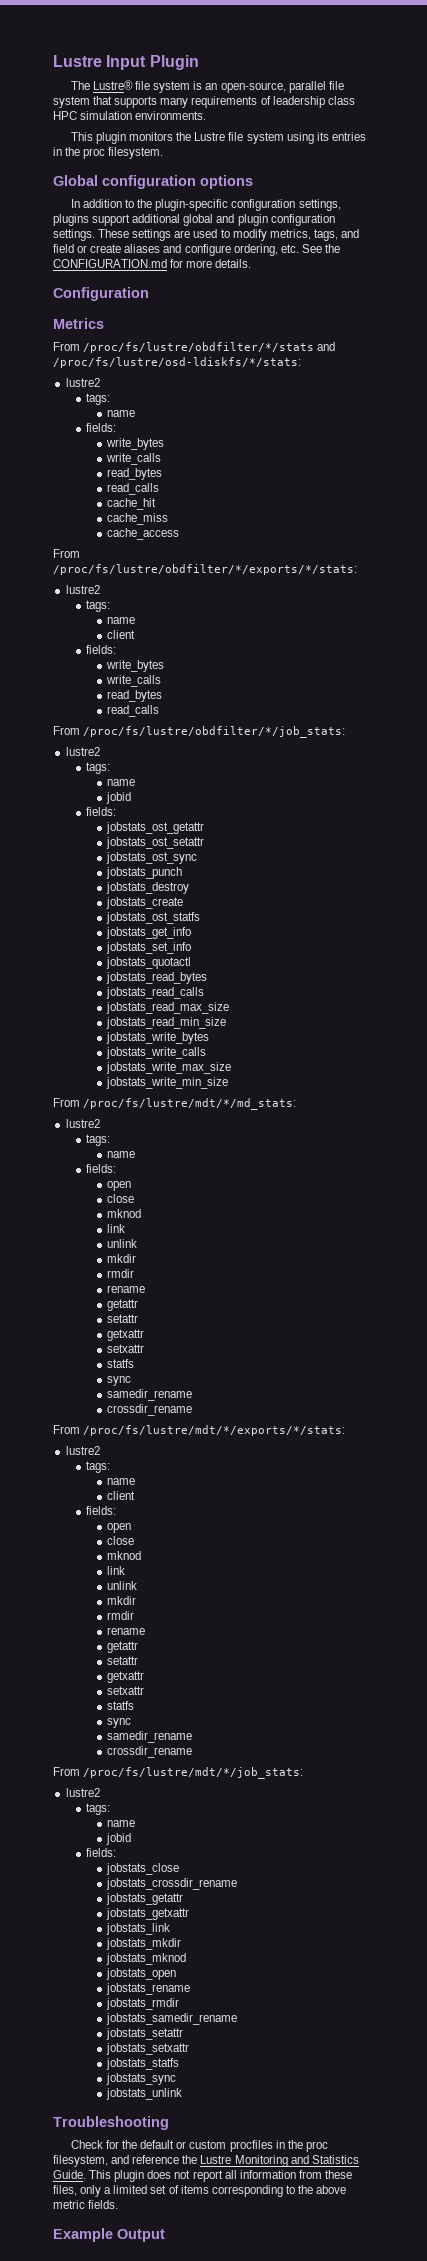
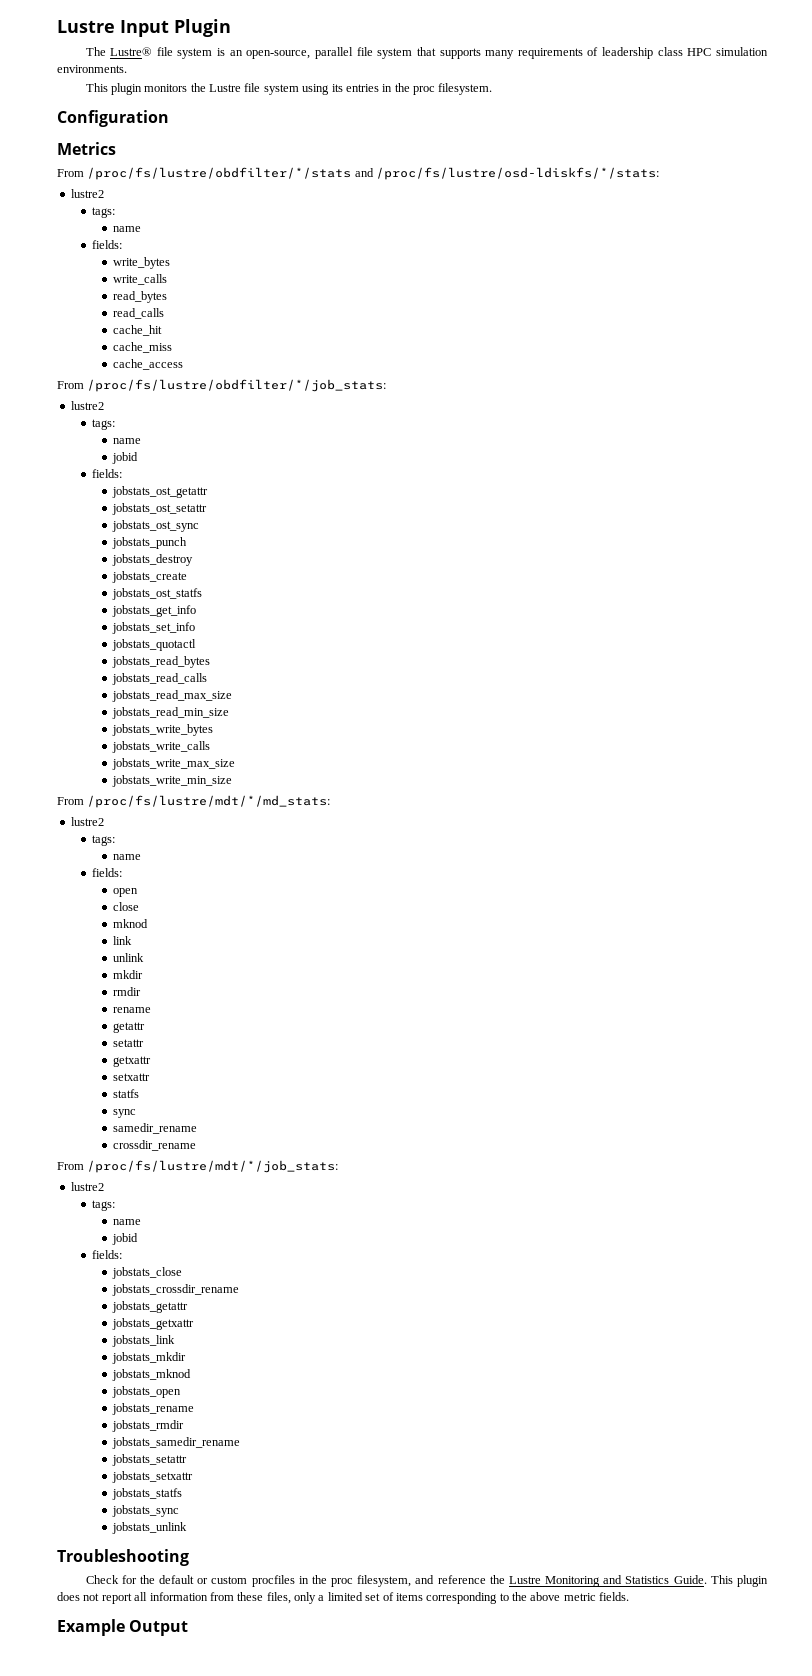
- Global configuration options
- In addition to the plugin-specific configuration settings, plugins support additional global and plugin configuration settings. These settings are used to modify metrics, tags, and field or create aliases and configure ordering, etc. See the CONFIGURATION.md for more details.
- From /proc/fs/lustre/obdfilter/*/exports/*/stats:
- lustre2
- tags:
- name
- client
- fields:
- write_bytes
- write_calls
- read_bytes
- read_calls
- From /proc/fs/lustre/mdt/*/exports/*/stats:
- lustre2
- tags:
- name
- client
- fields:
- open
- close
- mknod
- link
- unlink
- mkdir
- rmdir
- rename
- getattr
- setattr
- getxattr
- setxattr
- statfs
- sync
- samedir_rename
- crossdir_rename

